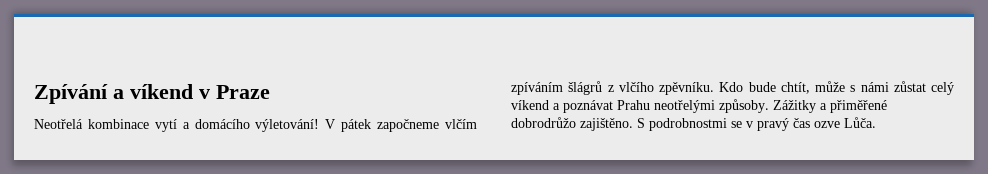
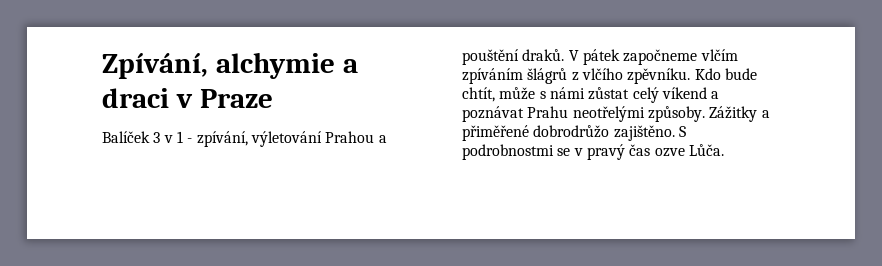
- Zpívání a víkend v Praze
- Neotřelá kombinace vytí a domácího výletování!
+ Zpívání, alchymie a draci v Praze
+ Balíček 3 v 1 - zpívání, výletování Prahou a pouštění draků.

